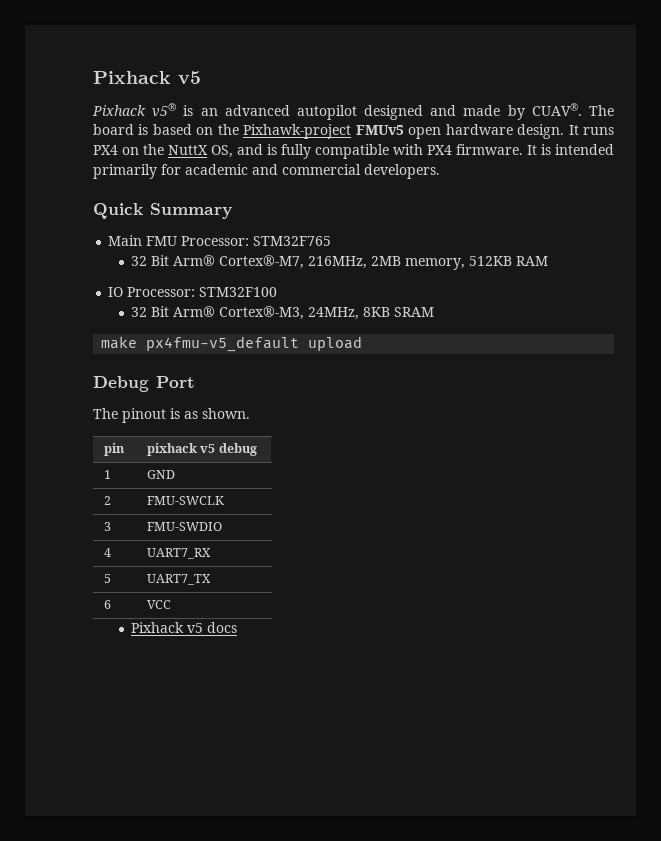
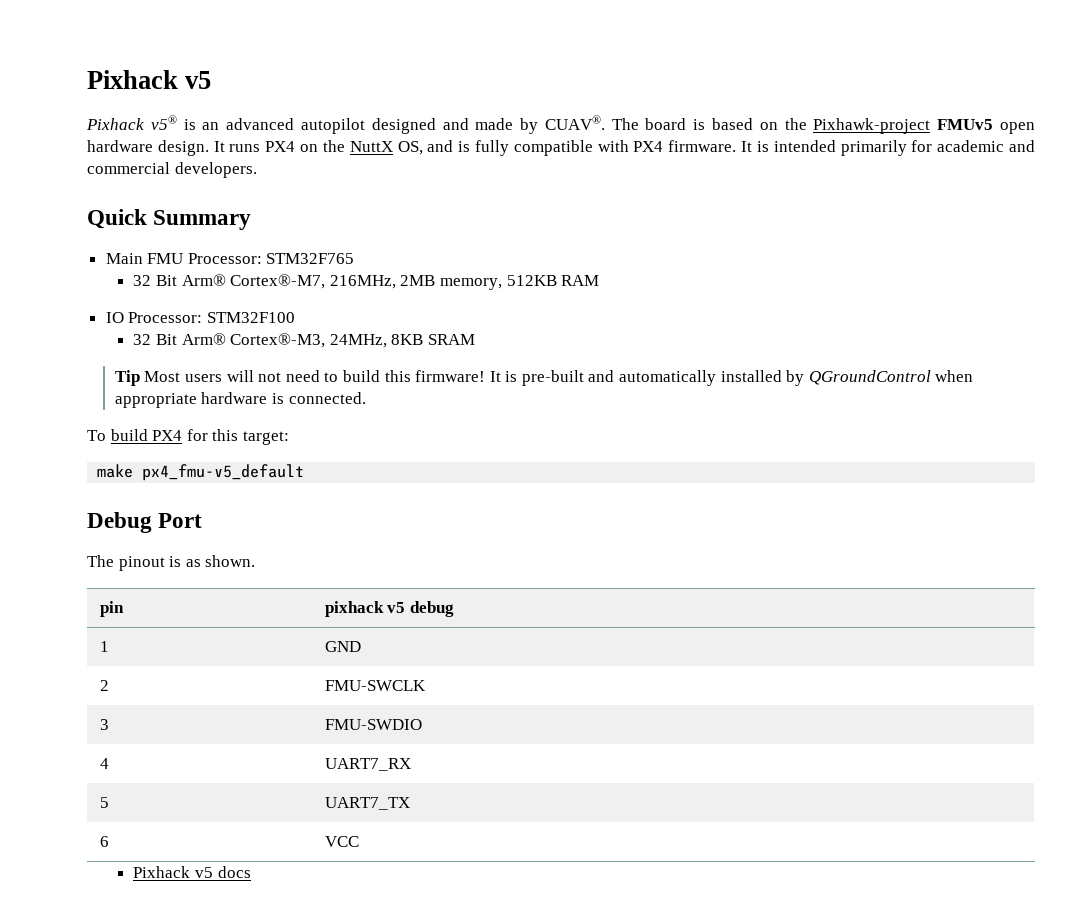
+ Tip Most users will not need to build this firmware! It is pre-built and automatically installed by QGroundControl when appropriate hardware is connected.
+ To build PX4 for this target:
- make px4fmu-v5_default upload
+ make px4_fmu-v5_default

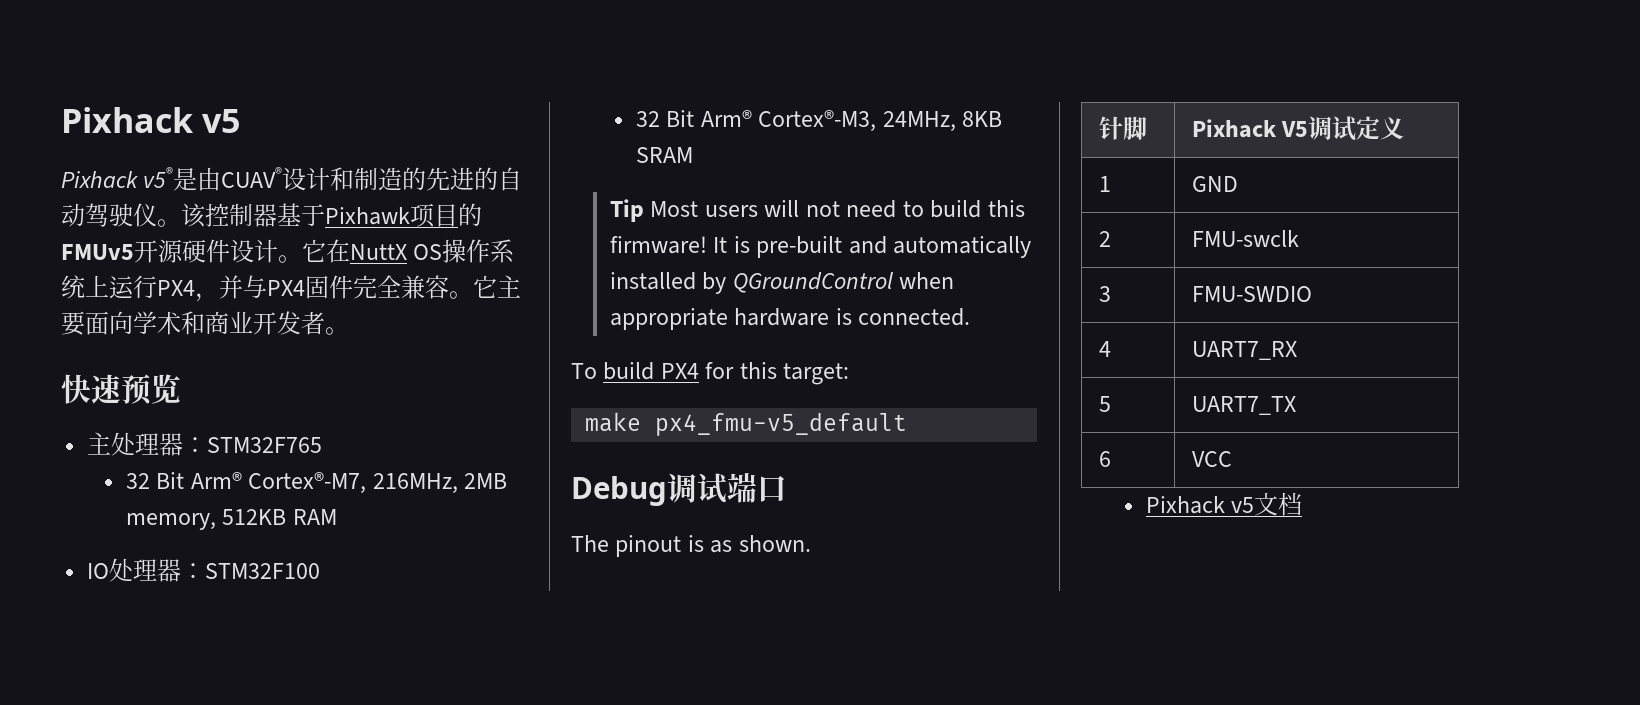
- Pixhack v5® is an advanced autopilot designed and made by CUAV®. The board is based on the Pixhawk-project FMUv5 open hardware design. It runs PX4 on the NuttX OS, and is fully compatible with PX4 firmware. It is intended primarily for academic and commercial developers.
- Quick Summary
- Main FMU Processor: STM32F765
+ Pixhack v5®是由CUAV®设计和制造的先进的自动驾驶仪。该控制器基于Pixhawk项目的FMUv5开源硬件设计。它在NuttX OS操作系统上运行PX4，并与PX4固件完全兼容。它主要面向学术和商业开发者。
+ 快速预览
+ 主处理器：STM32F765
- IO Processor: STM32F100
+ IO处理器：STM32F100
- Debug Port
+ Debug调试端口
- pin | pixhack v5 debug
+ 针脚 | Pixhack V5调试定义
- 2 | FMU-SWCLK
+ 2 | FMU-swclk
- Pixhack v5 docs
+ Pixhack v5文档

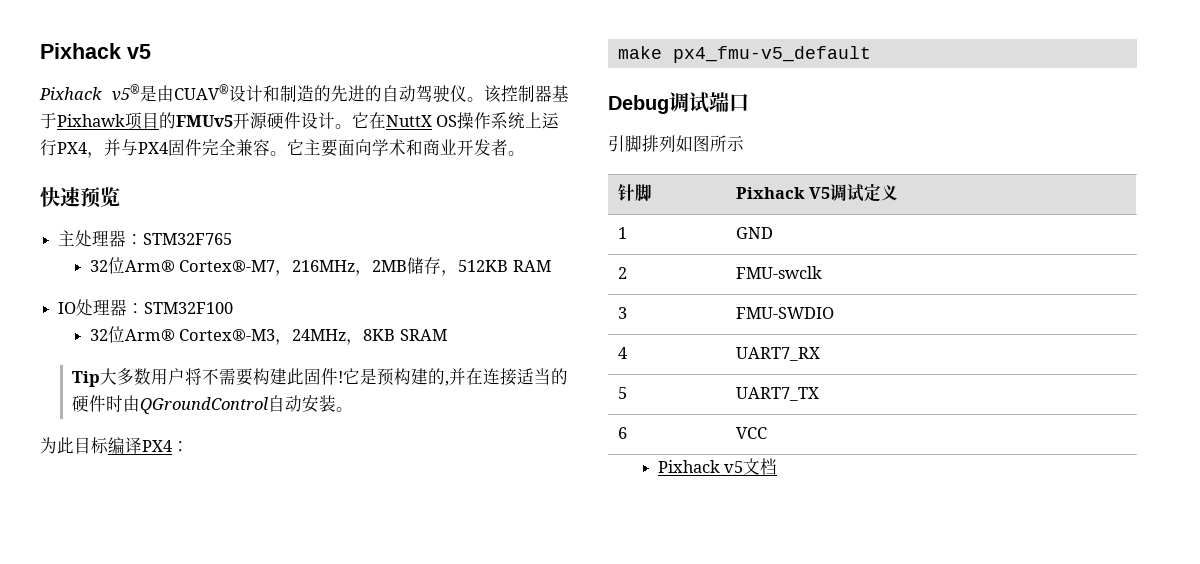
- 32 Bit Arm® Cortex®-M7, 216MHz, 2MB memory, 512KB RAM
+ 32位Arm® Cortex®-M7，216MHz，2MB储存，512KB RAM
- 32 Bit Arm® Cortex®-M3, 24MHz, 8KB SRAM
+ 32位Arm® Cortex®-M3，24MHz，8KB SRAM
- Tip Most users will not need to build this firmware! It is pre-built and automatically installed by QGroundControl when appropriate hardware is connected.
- To build PX4 for this target:
+ Tip大多数用户将不需要构建此固件!它是预构建的,并在连接适当的硬件时由QGroundControl自动安装。
+ 为此目标编译PX4：
- The pinout is as shown.
+ 引脚排列如图所示

